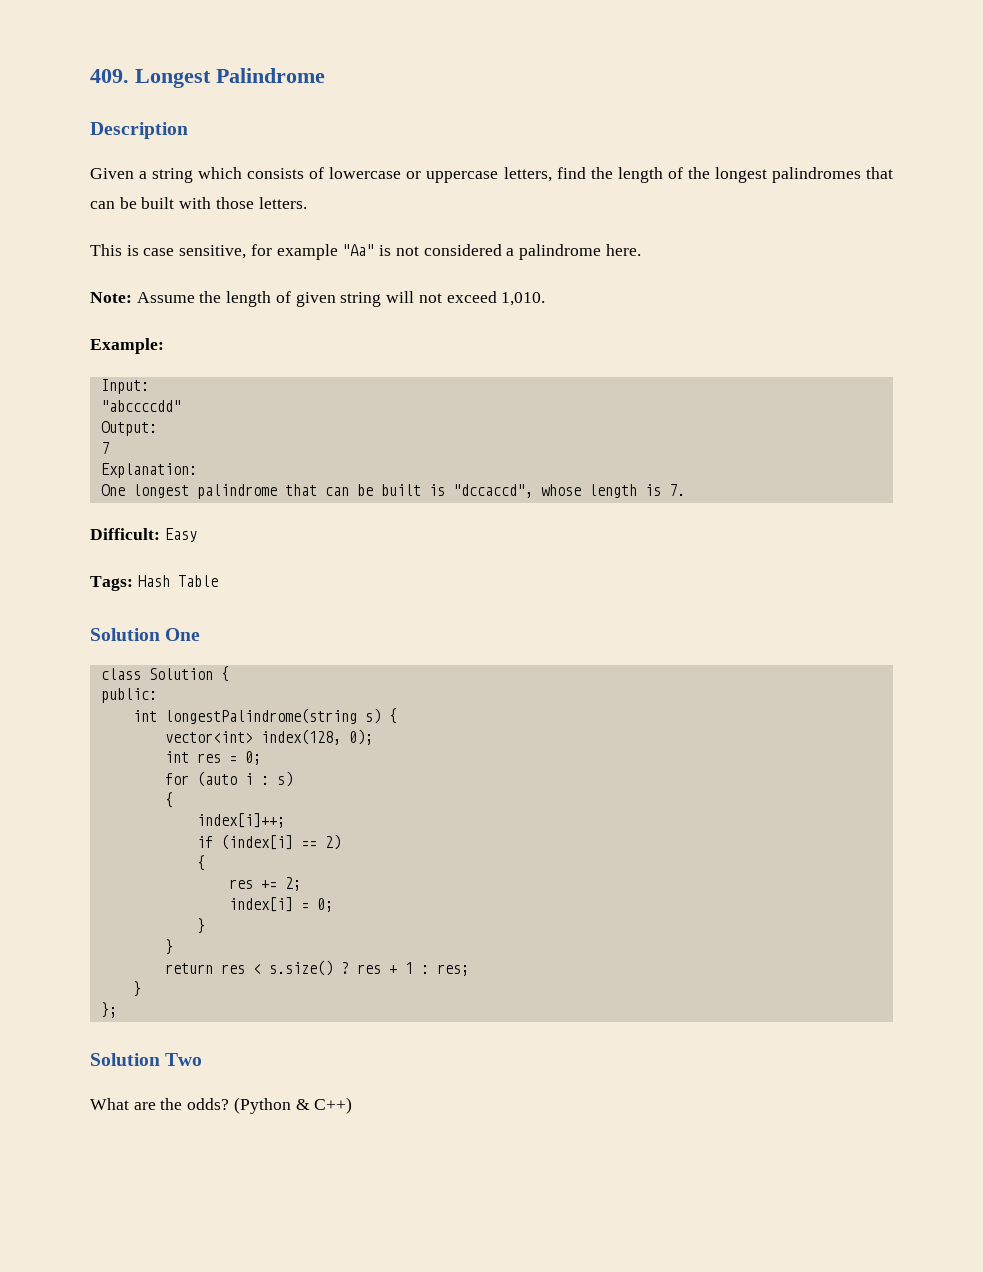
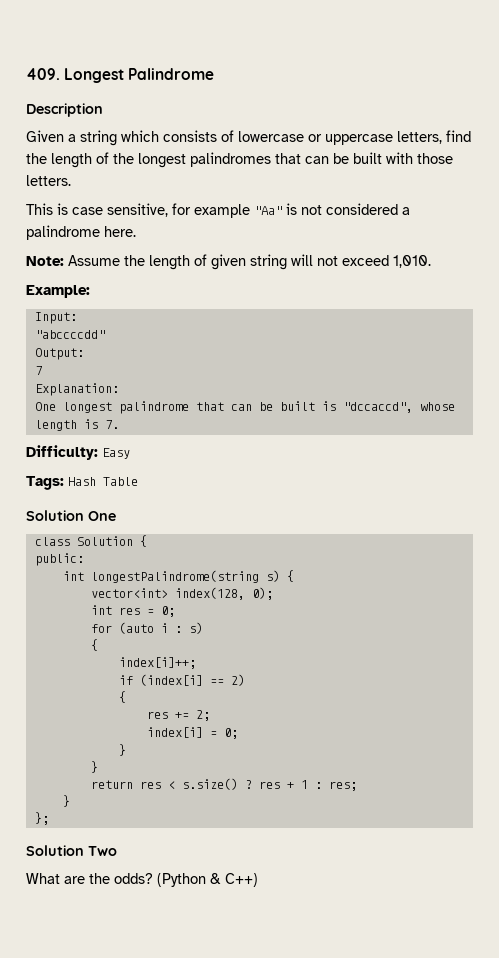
- Difficult: Easy
+ Difficulty: Easy

